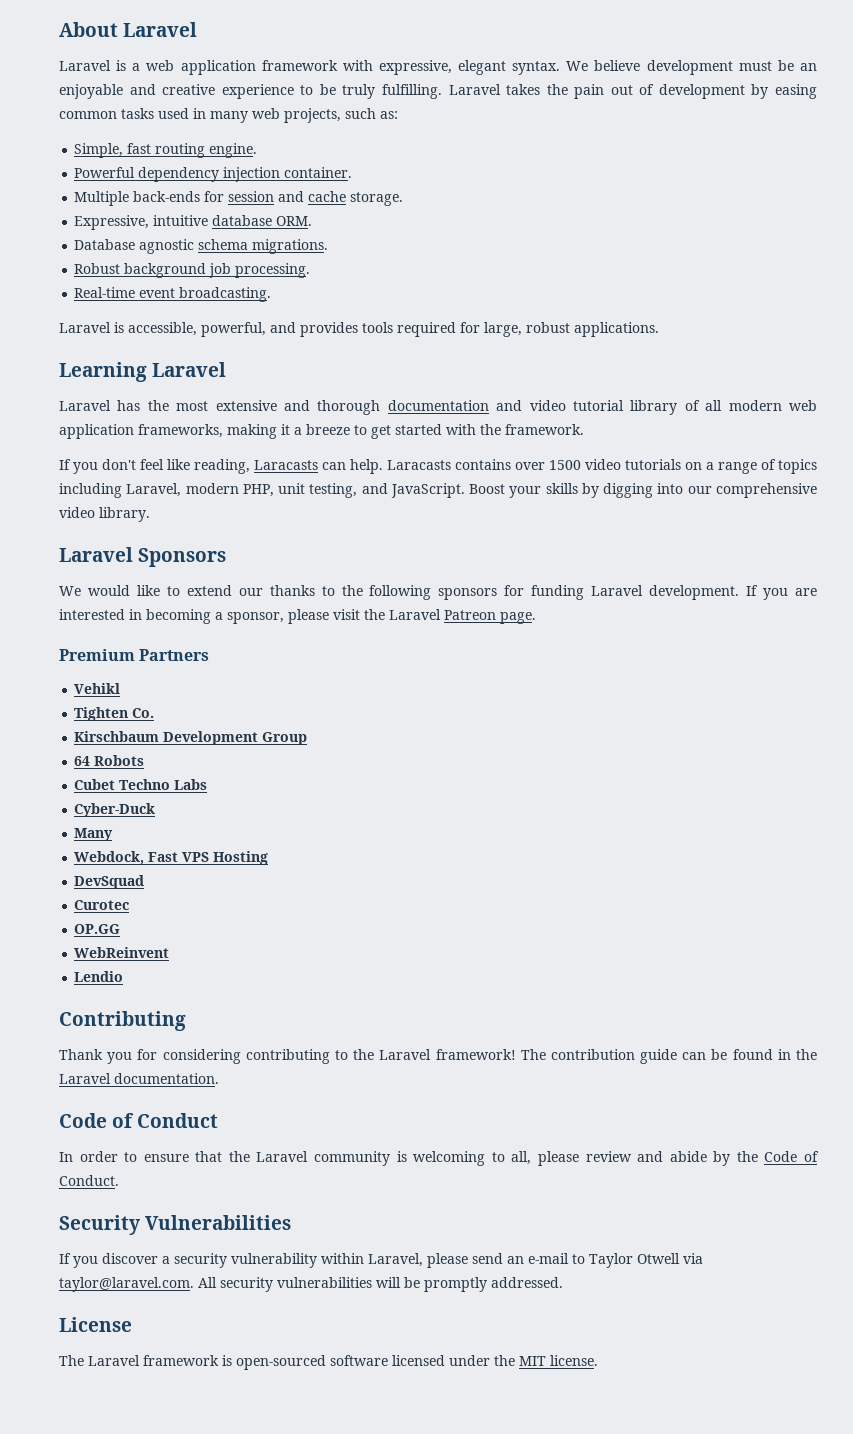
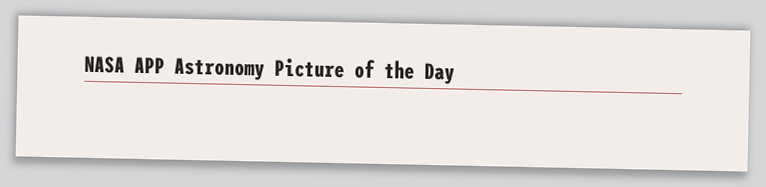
- About Laravel
- Laravel is a web application framework with expressive, elegant syntax. We believe development must be an enjoyable and creative experience to be truly fulfilling. Laravel takes the pain out of development by easing common tasks used in many web projects, such as:
- Simple, fast routing engine.
- Powerful dependency injection container.
- Multiple back-ends for session and cache storage.
- Expressive, intuitive database ORM.
- Database agnostic schema migrations.
- Robust background job processing.
- Real-time event broadcasting.
- Laravel is accessible, powerful, and provides tools required for large, robust applications.
- Learning Laravel
- Laravel has the most extensive and thorough documentation and video tutorial library of all modern web application frameworks, making it a breeze to get started with the framework.
- If you don't feel like reading, Laracasts can help. Laracasts contains over 1500 video tutorials on a range of topics including Laravel, modern PHP, unit testing, and JavaScript. Boost your skills by digging into our comprehensive video library.
- Laravel Sponsors
- We would like to extend our thanks to the following sponsors for funding Laravel development. If you are interested in becoming a sponsor, please visit the Laravel Patreon page.
- Premium Partners
- Vehikl
- Tighten Co.
- Kirschbaum Development Group
- 64 Robots
- Cubet Techno Labs
- Cyber-Duck
- Many
- Webdock, Fast VPS Hosting
- DevSquad
- Curotec
- OP.GG
- WebReinvent
- Lendio
- Contributing
- Thank you for considering contributing to the Laravel framework! The contribution guide can be found in the Laravel documentation.
- Code of Conduct
- In order to ensure that the Laravel community is welcoming to all, please review and abide by the Code of Conduct.
- Security Vulnerabilities
- If you discover a security vulnerability within Laravel, please send an e-mail to Taylor Otwell via taylor@laravel.com. All security vulnerabilities will be promptly addressed.
- License
- The Laravel framework is open-sourced software licensed under the MIT license.
+ NASA APP Astronomy Picture of the Day

